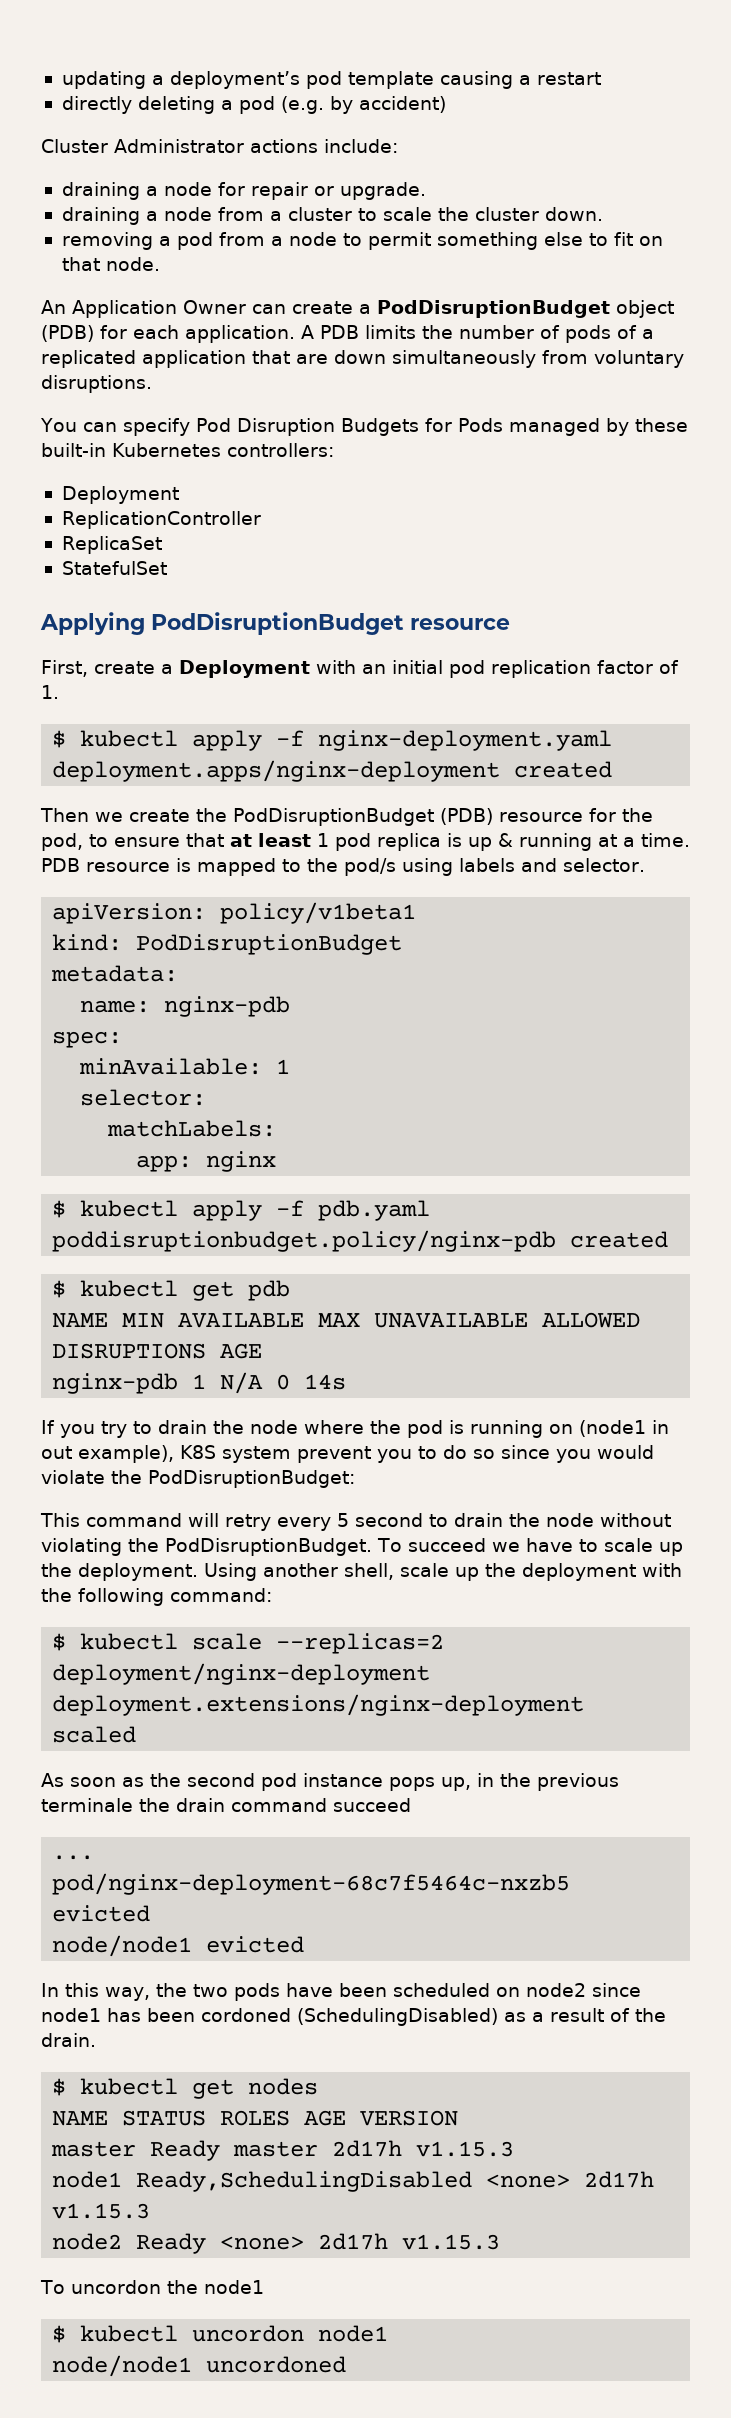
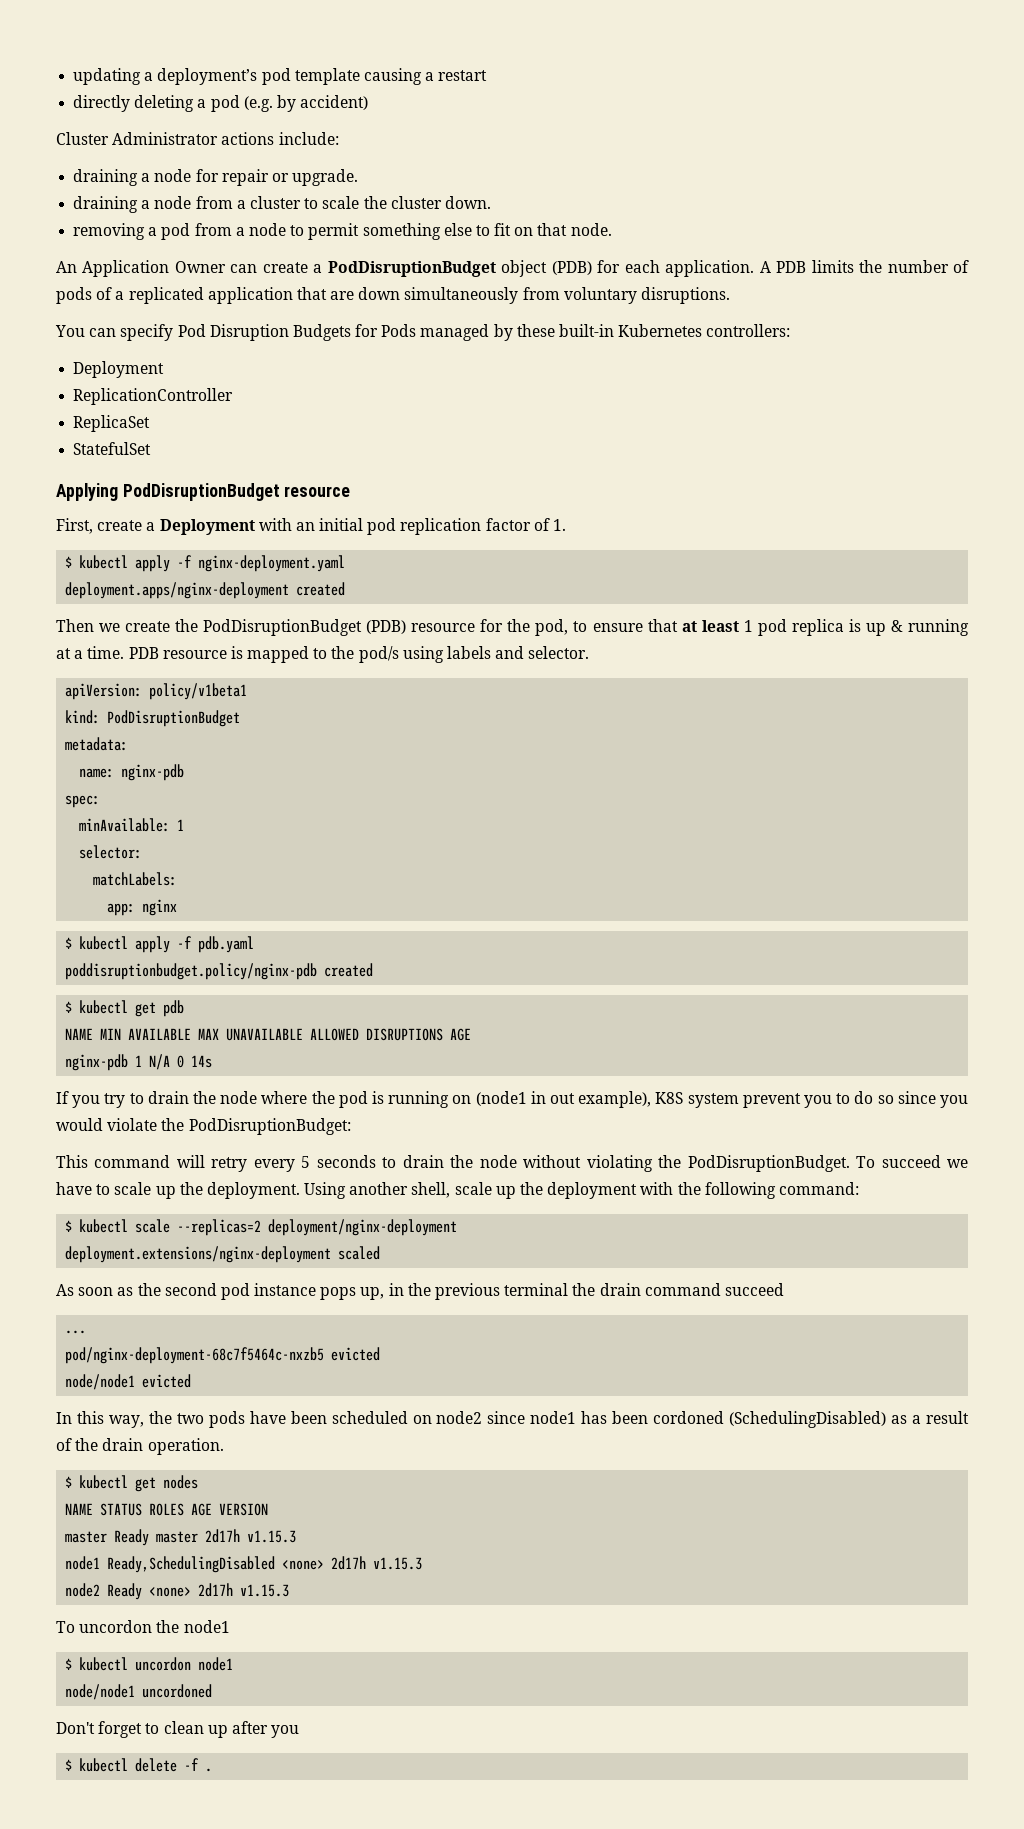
- This command will retry every 5 second to drain the node without violating the PodDisruptionBudget.
+ This command will retry every 5 seconds to drain the node without violating the PodDisruptionBudget.
- As soon as the second pod instance pops up, in the previous terminale the drain command succeed
+ As soon as the second pod instance pops up, in the previous terminal the drain command succeed
- In this way, the two pods have been scheduled on node2 since node1 has been cordoned (SchedulingDisabled) as a result of the drain.
+ In this way, the two pods have been scheduled on node2 since node1 has been cordoned (SchedulingDisabled) as a result of the drain operation.
+ Don't forget to clean up after you
+ $ kubectl delete -f .

